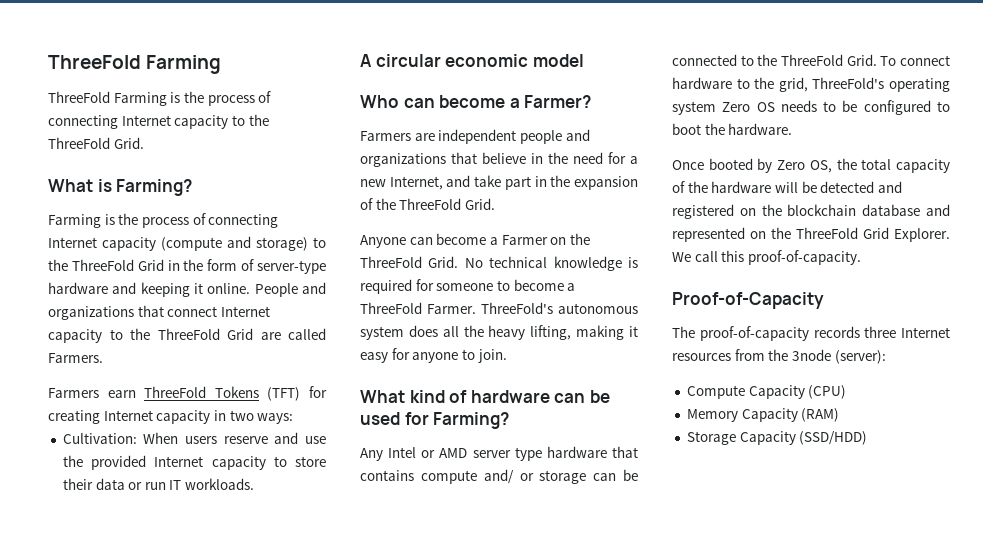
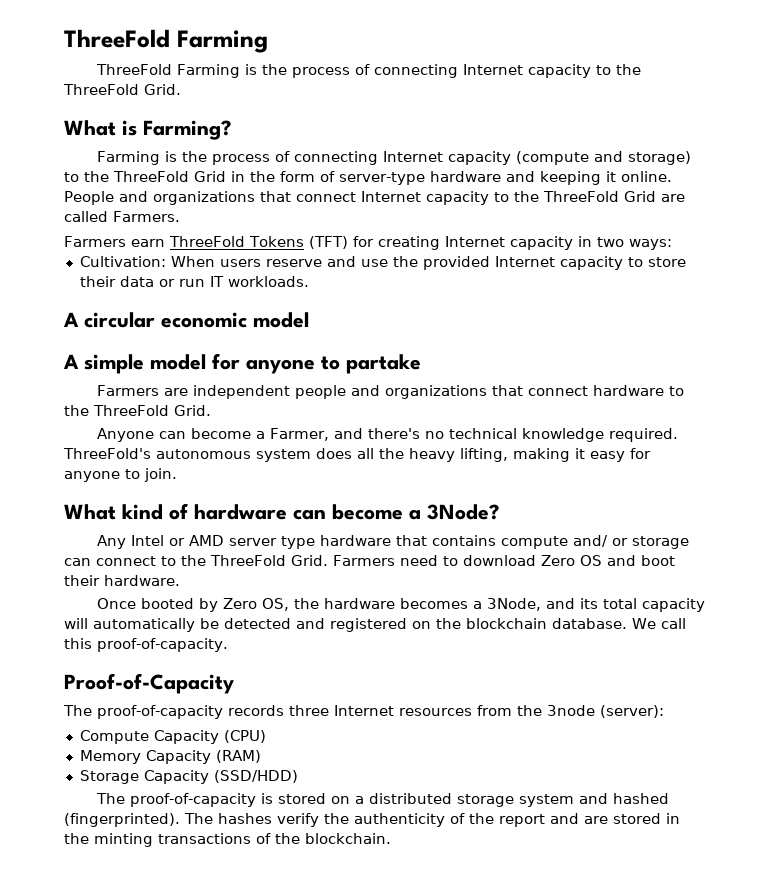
- Who can become a Farmer?
+ A simple model for anyone to partake
- Farmers are independent people and organizations that believe in the need for a new Internet, and take part in the expansion of the ThreeFold Grid.
+ Farmers are independent people and organizations that connect hardware to the ThreeFold Grid.
- Anyone can become a Farmer on the ThreeFold Grid. No technical knowledge is required for someone to become a ThreeFold Farmer.
+ Anyone can become a Farmer, and there's no technical knowledge required.
- What kind of hardware can be used for Farming?
+ What kind of hardware can become a 3Node?
- Any Intel or AMD server type hardware that contains compute and/ or storage can be connected to the ThreeFold Grid. To connect hardware to the grid, ThreeFold's operating system Zero OS needs to be configured to boot the hardware.
+ Any Intel or AMD server type hardware that contains compute and/ or storage can connect to the ThreeFold Grid. Farmers need to download Zero OS and boot their hardware.
- Once booted by Zero OS, the total capacity of the hardware will be detected and registered on the blockchain database and represented on the ThreeFold Grid Explorer.
+ Once booted by Zero OS, the hardware becomes a 3Node, and its total capacity will automatically be detected and registered on the blockchain database.
+ The proof-of-capacity is stored on a distributed storage system and hashed (fingerprinted). The hashes verify the authenticity of the report and are stored in the minting transactions of the blockchain.

